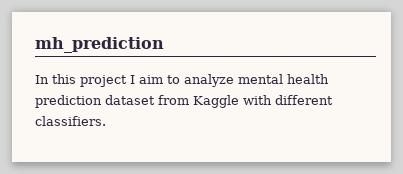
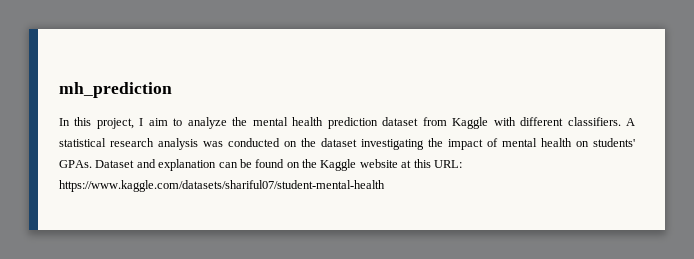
- In this project I aim to analyze mental health prediction dataset from Kaggle with different classifiers.
+ In this project, I aim to analyze the mental health prediction dataset from Kaggle with different classifiers.
+ A statistical research analysis was conducted on the dataset investigating the impact of mental health on students' GPAs. Dataset and explanation can be found on the Kaggle website at this URL: https://www.kaggle.com/datasets/shariful07/student-mental-health

